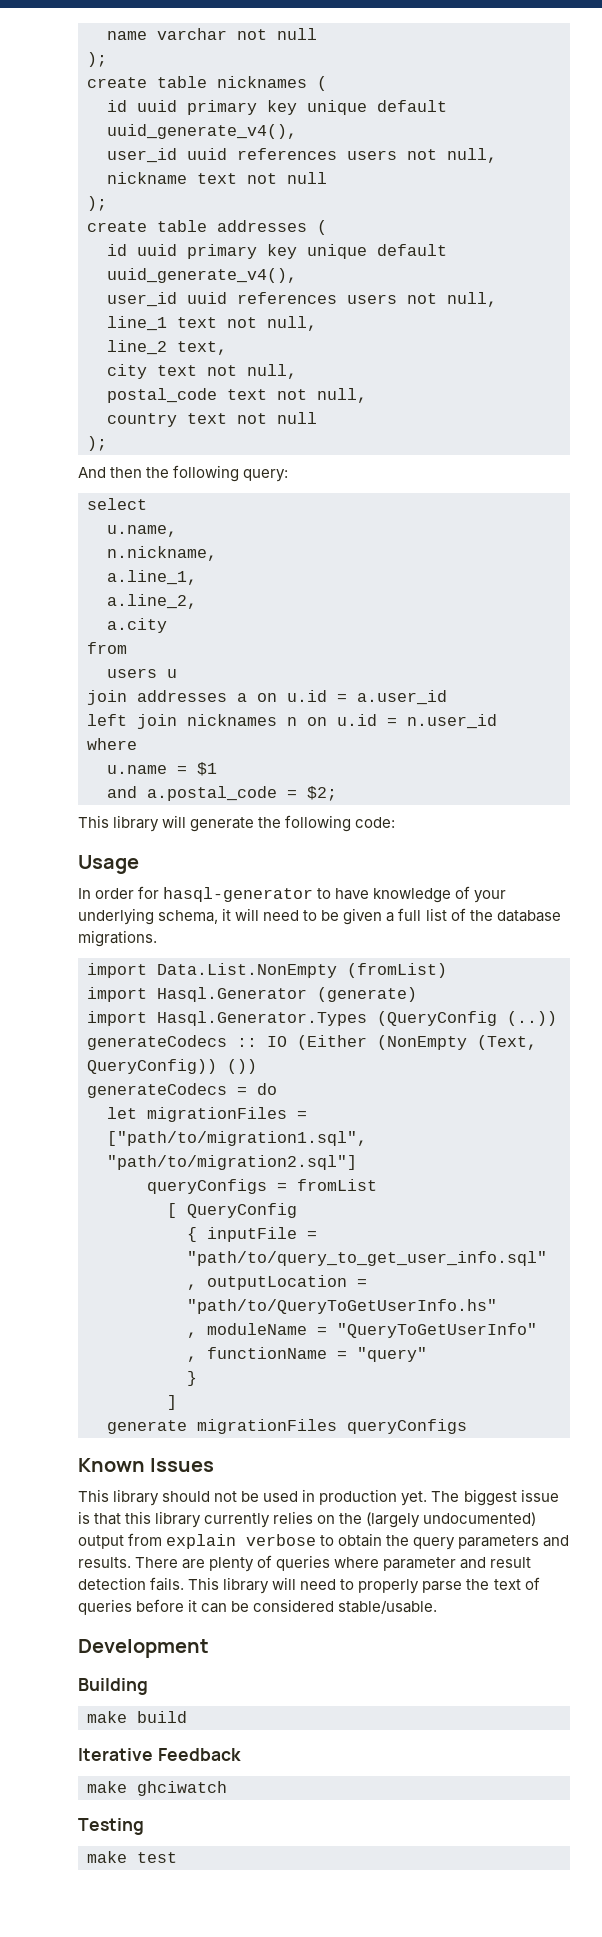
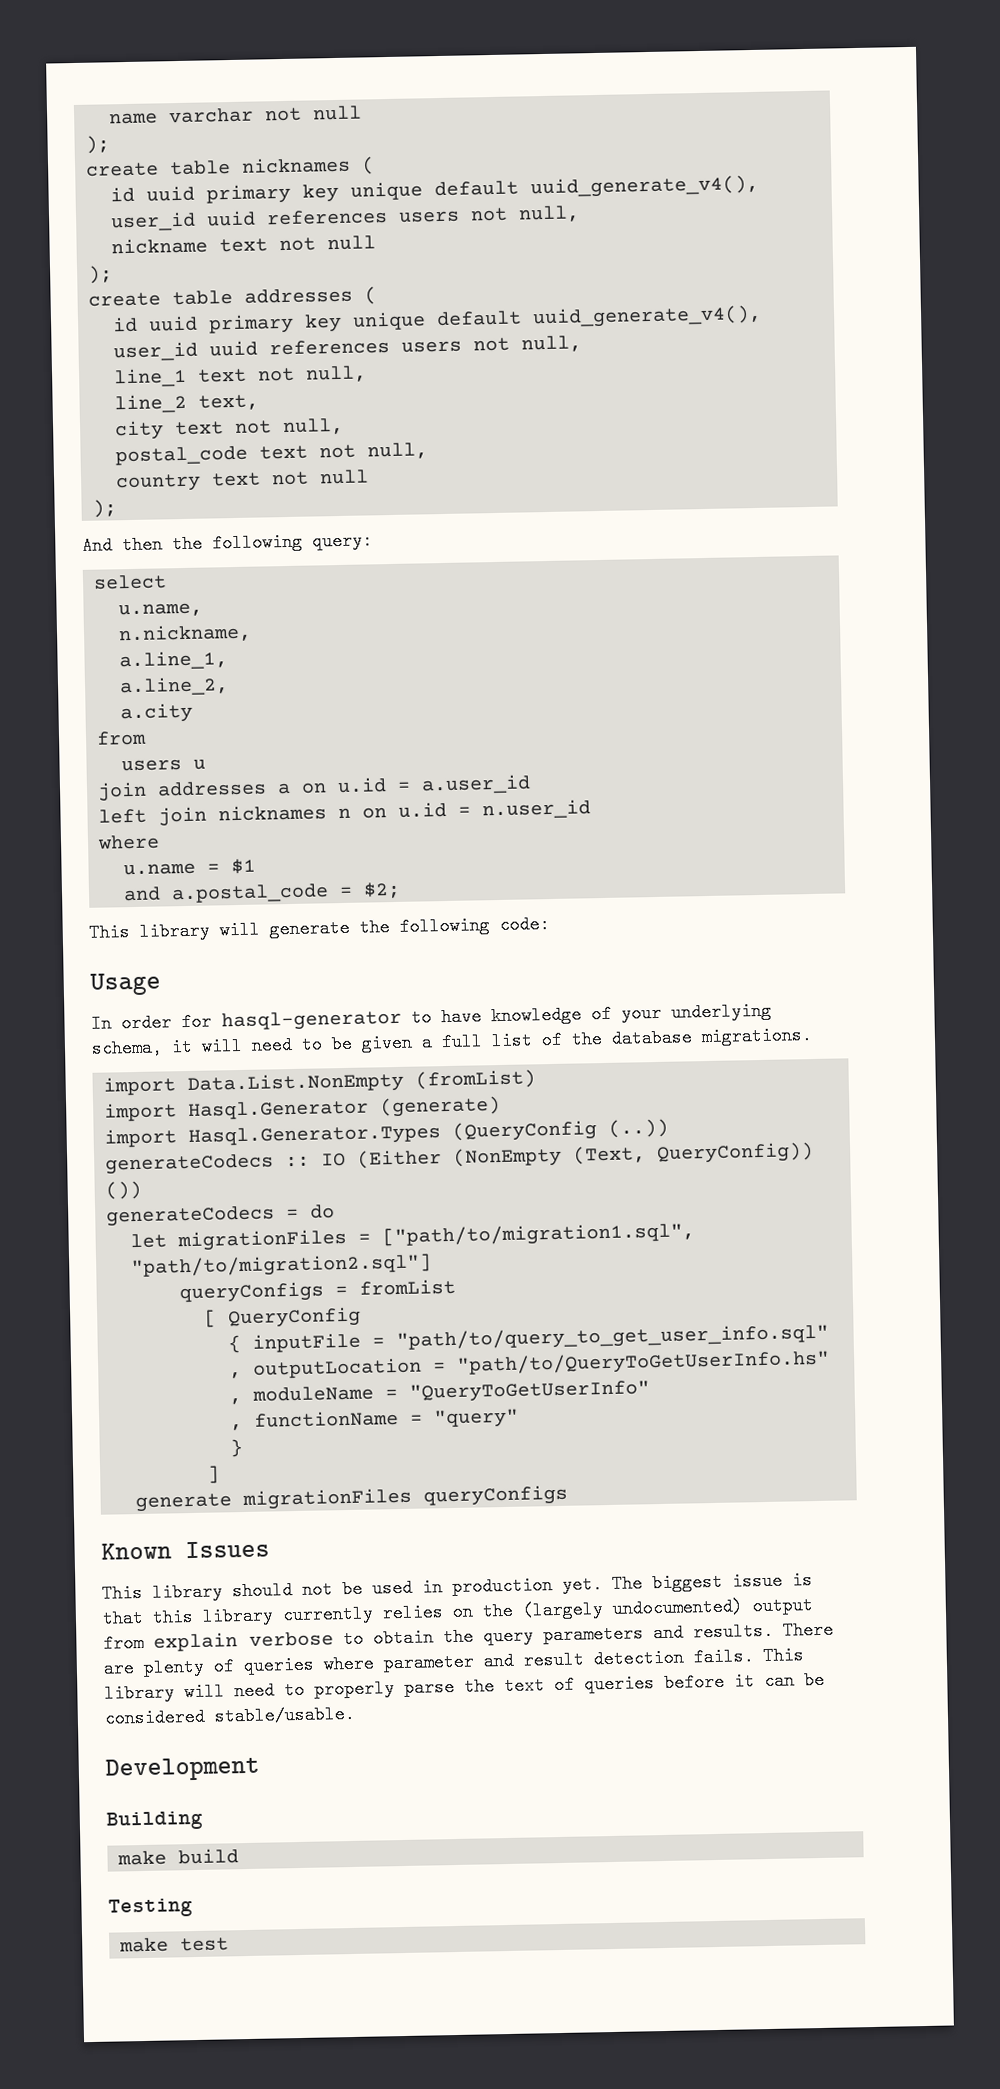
- Iterative Feedback
- make ghciwatch

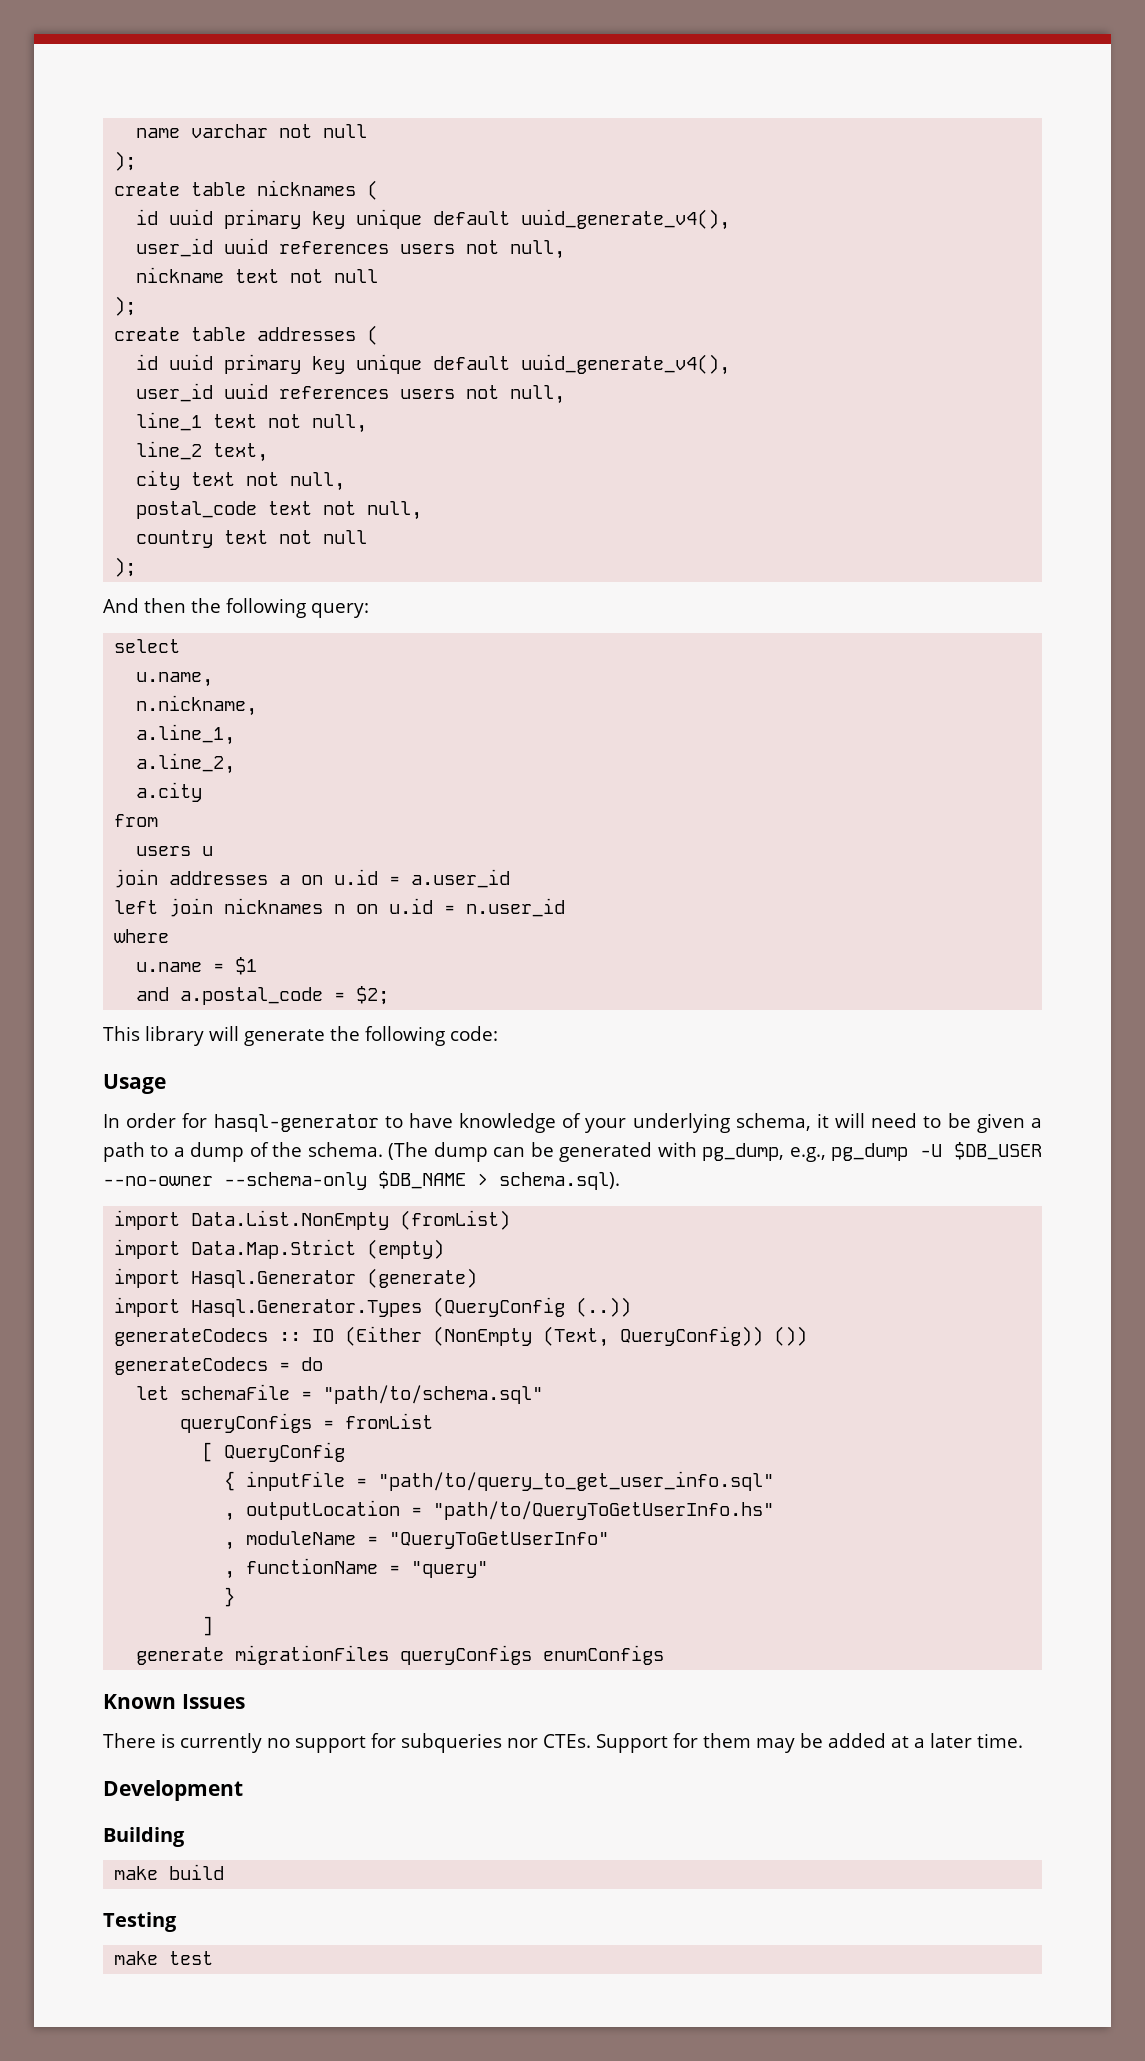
- In order for hasql-generator to have knowledge of your underlying schema, it will need to be given a full list of the database migrations.
+ In order for hasql-generator to have knowledge of your underlying schema, it will need to be given a path to a dump of the schema. (The dump can be generated with pg_dump, e.g., pg_dump -U $DB_USER --no-owner --schema-only $DB_NAME > schema.sql).
+ import Data.Map.Strict (empty)
- let migrationFiles = ["path/to/migration1.sql", "path/to/migration2.sql"]
+ let schemaFile = "path/to/schema.sql"
- generate migrationFiles queryConfigs
+ generate migrationFiles queryConfigs enumConfigs
- This library should not be used in production yet. The biggest issue is that this library currently relies on the (largely undocumented) output from explain verbose to obtain the query parameters and results. There are plenty of queries where parameter and result detection fails. This library will need to properly parse the text of queries before it can be considered stable/usable.
+ There is currently no support for subqueries nor CTEs. Support for them may be added at a later time.

